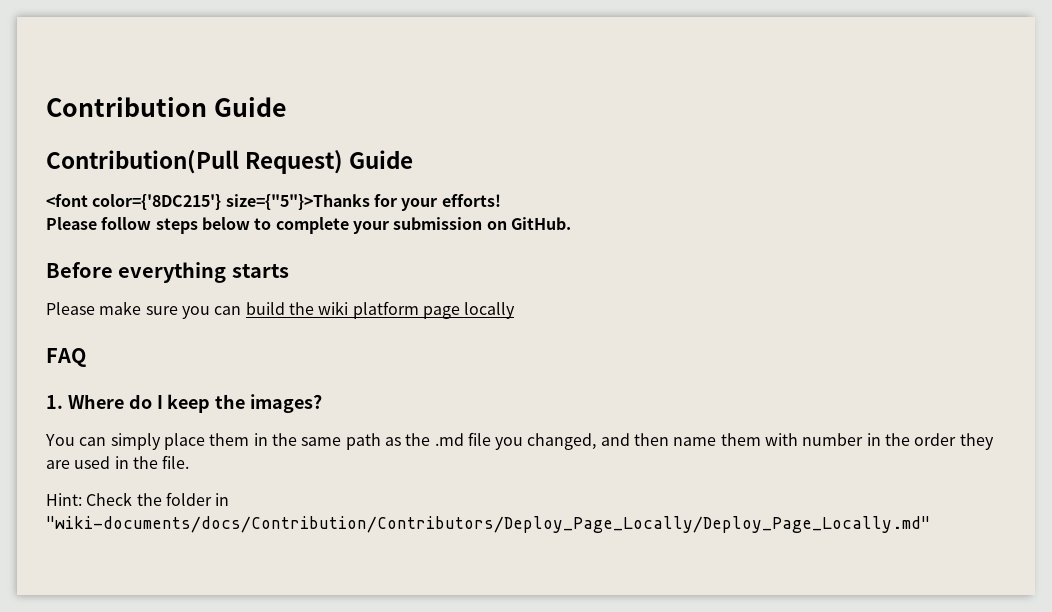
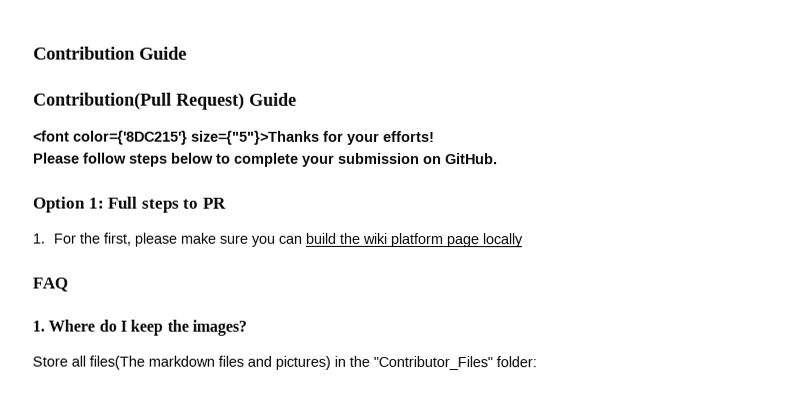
- Before everything starts
- Please make sure you can build the wiki platform page locally
+ Option 1: Full steps to PR
+ 1. For the first, please make sure you can build the wiki platform page locally
- You can simply place them in the same path as the .md file you changed, and then name them with number in the order they are used in the file.
- Hint: Check the folder in "wiki-documents/docs/Contribution/Contributors/Deploy_Page_Locally/Deploy_Page_Locally.md"
+ Store all files(The markdown files and pictures) in the "Contributor_Files" folder:

